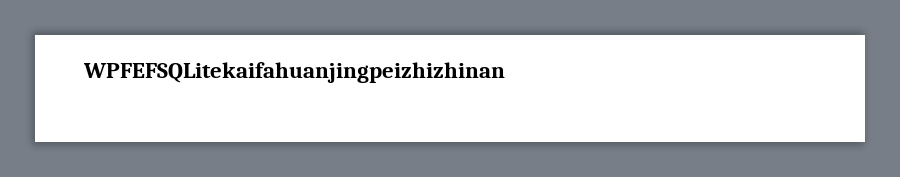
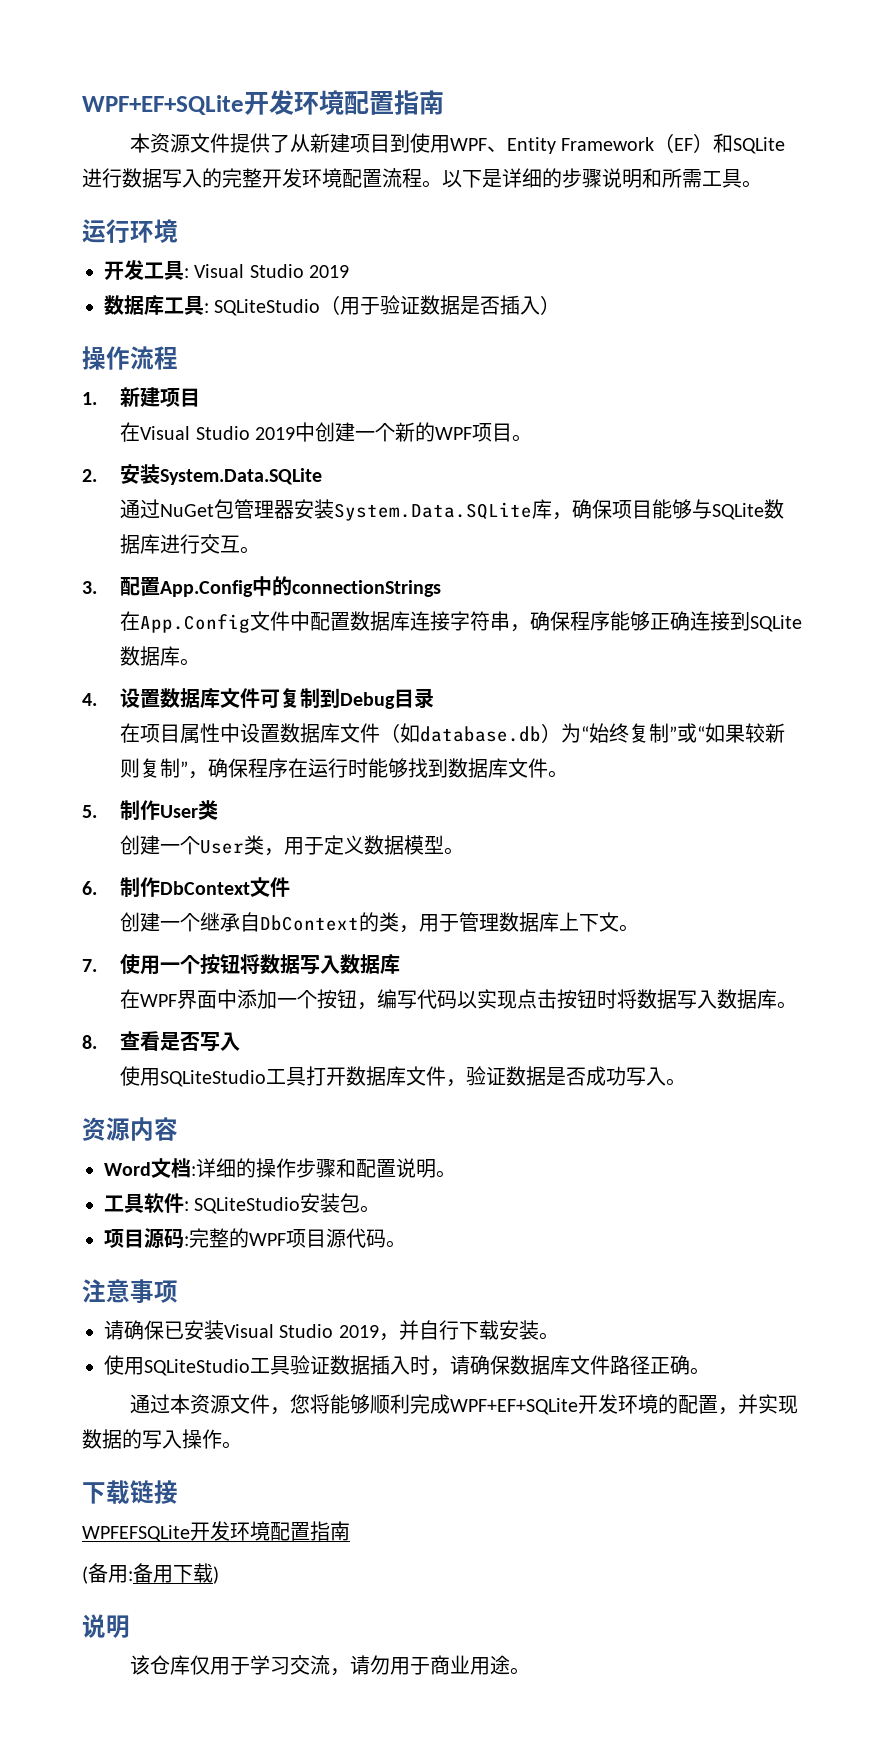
- WPFEFSQLitekaifahuanjingpeizhizhinan
+ WPF+EF+SQLite开发环境配置指南
+ 本资源文件提供了从新建项目到使用WPF、Entity Framework（EF）和SQLite进行数据写入的完整开发环境配置流程。以下是详细的步骤说明和所需工具。
+ 运行环境
+ 开发工具: Visual Studio 2019
+ 数据库工具: SQLiteStudio（用于验证数据是否插入）
+ 操作流程
+ 1.新建项目
+ 在Visual Studio 2019中创建一个新的WPF项目。
+ 2.安装System.Data.SQLite
+ 通过NuGet包管理器安装System.Data.SQLite库，确保项目能够与SQLite数据库进行交互。
+ 3.配置App.Config中的connectionStrings
+ 在App.Config文件中配置数据库连接字符串，确保程序能够正确连接到SQLite数据库。
+ 4.设置数据库文件可复制到Debug目录
+ 在项目属性中设置数据库文件（如database.db）为“始终复制”或“如果较新则复制”，确保程序在运行时能够找到数据库文件。
+ 5.制作User类
+ 创建一个User类，用于定义数据模型。
+ 6.制作DbContext文件
+ 创建一个继承自DbContext的类，用于管理数据库上下文。
+ 7.使用一个按钮将数据写入数据库
+ 在WPF界面中添加一个按钮，编写代码以实现点击按钮时将数据写入数据库。
+ 8.查看是否写入
+ 使用SQLiteStudio工具打开数据库文件，验证数据是否成功写入。
+ 资源内容
+ Word文档:详细的操作步骤和配置说明。
+ 工具软件: SQLiteStudio安装包。
+ 项目源码:完整的WPF项目源代码。
+ 注意事项
+ 请确保已安装Visual Studio 2019，并自行下载安装。
+ 使用SQLiteStudio工具验证数据插入时，请确保数据库文件路径正确。
+ 通过本资源文件，您将能够顺利完成WPF+EF+SQLite开发环境的配置，并实现数据的写入操作。
+ 下载链接
+ WPFEFSQLite开发环境配置指南
+ (备用:备用下载)
+ 说明
+ 该仓库仅用于学习交流，请勿用于商业用途。

